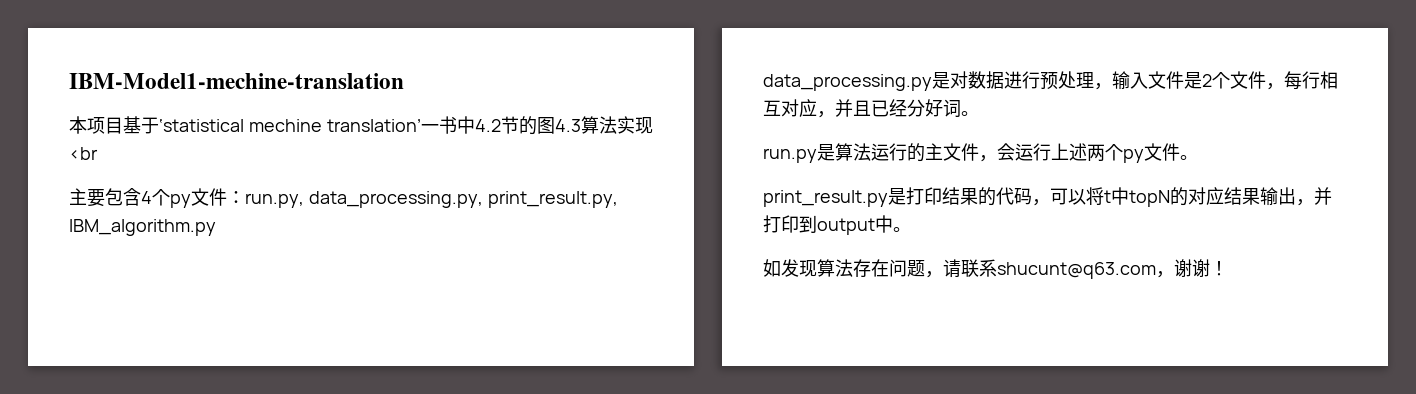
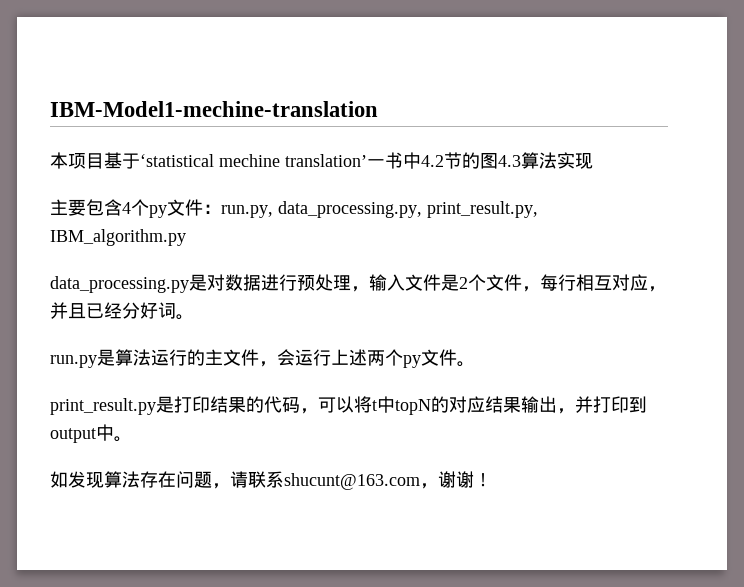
- 本项目基于‘statistical mechine translation’一书中4.2节的图4.3算法实现<br
+ 本项目基于‘statistical mechine translation’一书中4.2节的图4.3算法实现
- 如发现算法存在问题，请联系shucunt@q63.com，谢谢！
+ 如发现算法存在问题，请联系shucunt@163.com，谢谢！

